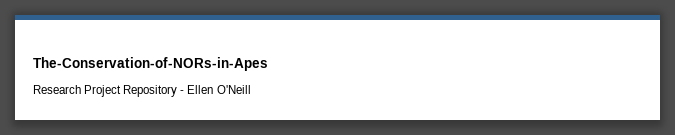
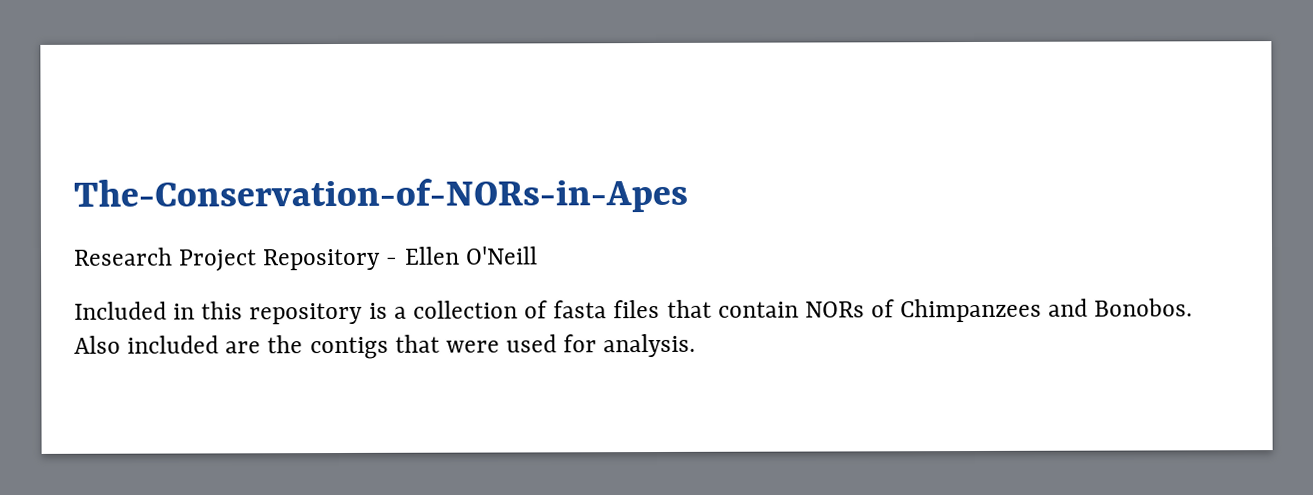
+ Included in this repository is a collection of fasta files that contain NORs of Chimpanzees and Bonobos. Also included are the contigs that were used for analysis.

